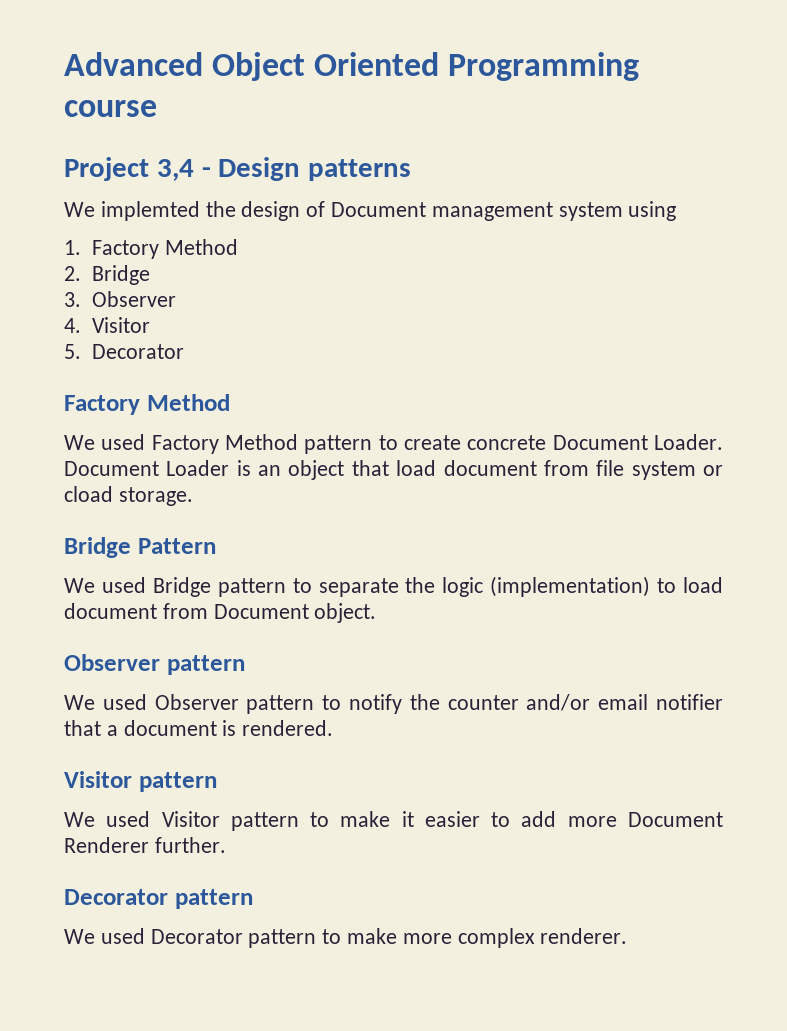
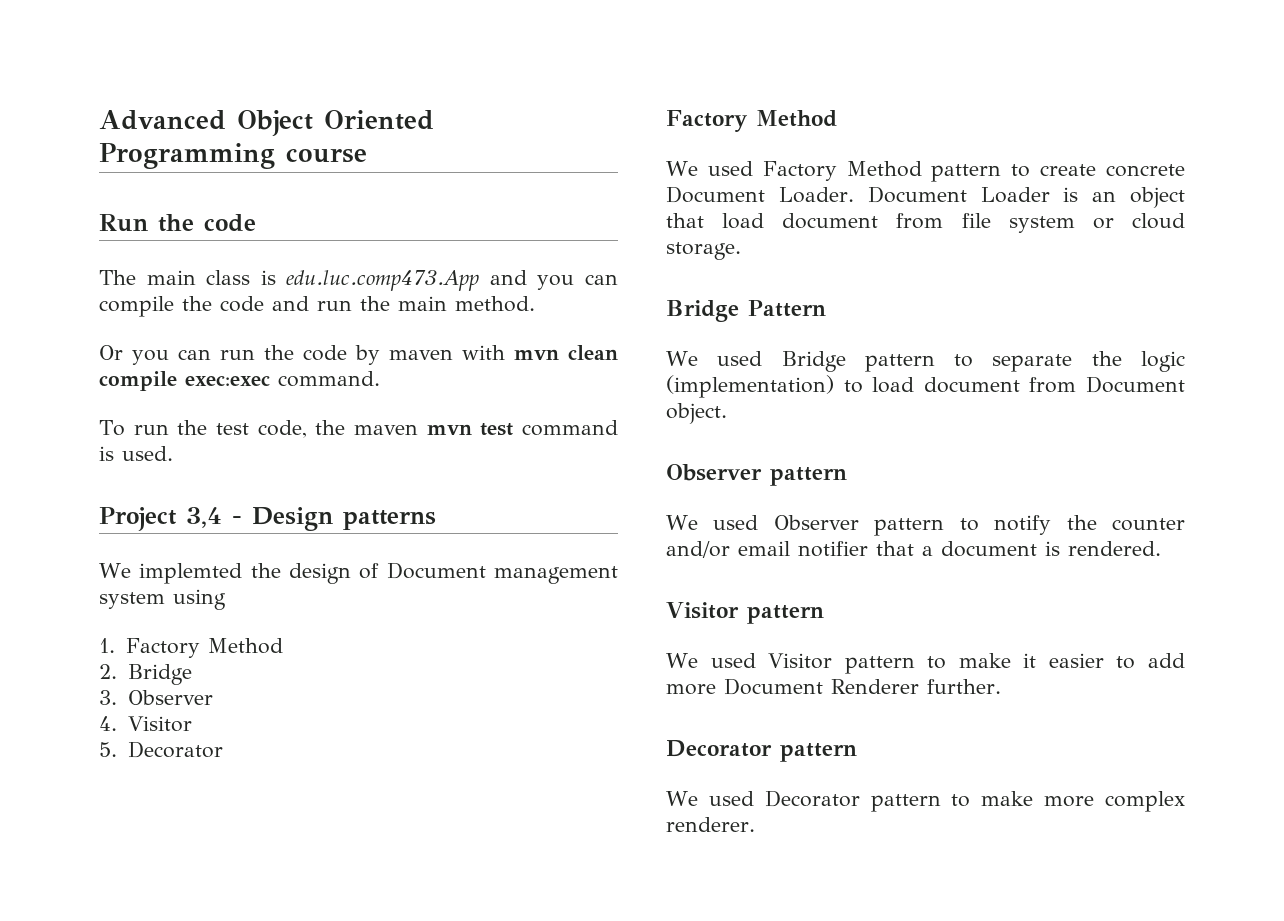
+ Run the code
+ The main class is edu.luc.comp473.App and you can compile the code and run the main method.
+ Or you can run the code by maven with mvn clean compile exec:exec command.
+ To run the test code, the maven mvn test command is used.
- Document Loader is an object that load document from file system or cload storage.
+ Document Loader is an object that load document from file system or cloud storage.

